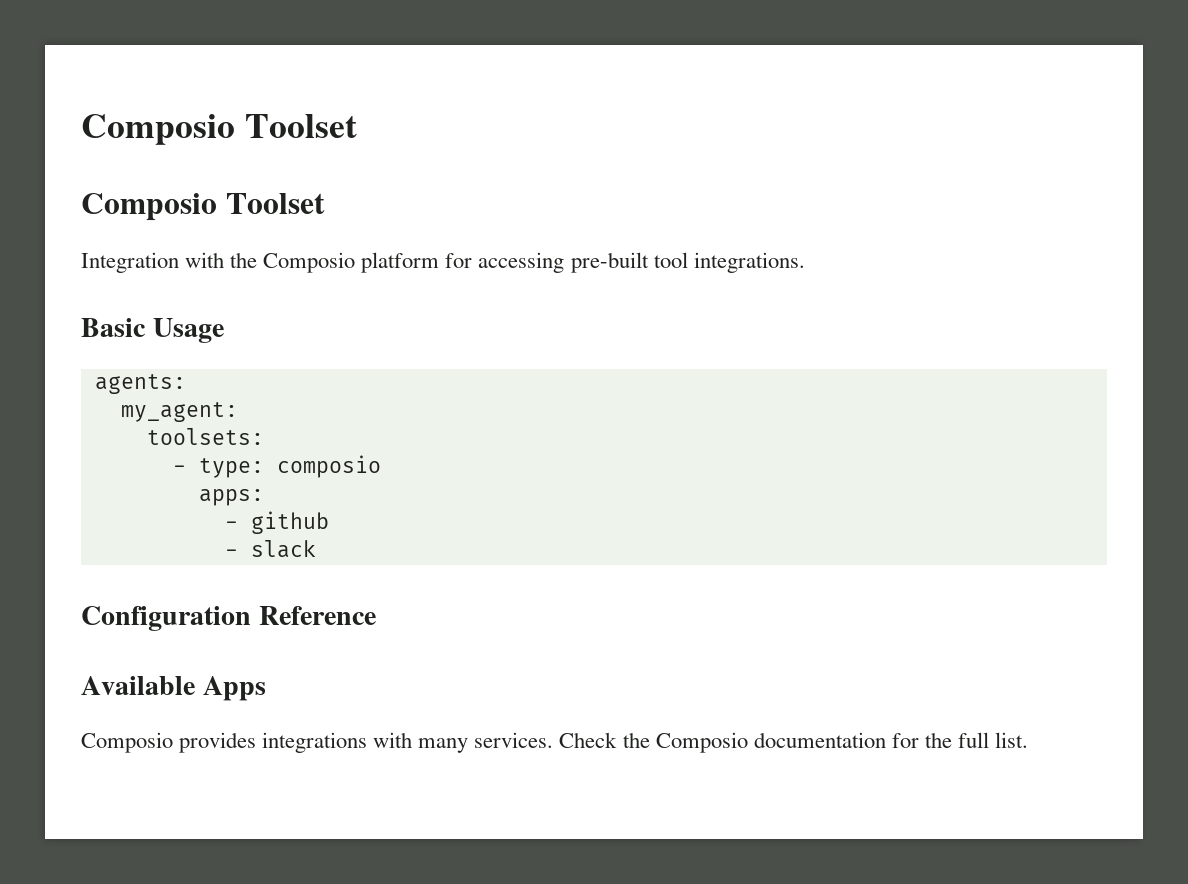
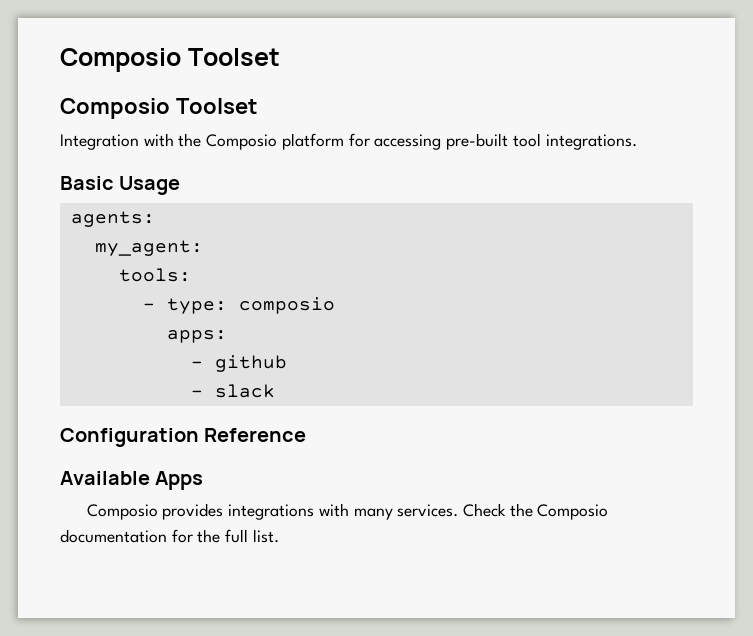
- toolsets:
+ tools:

